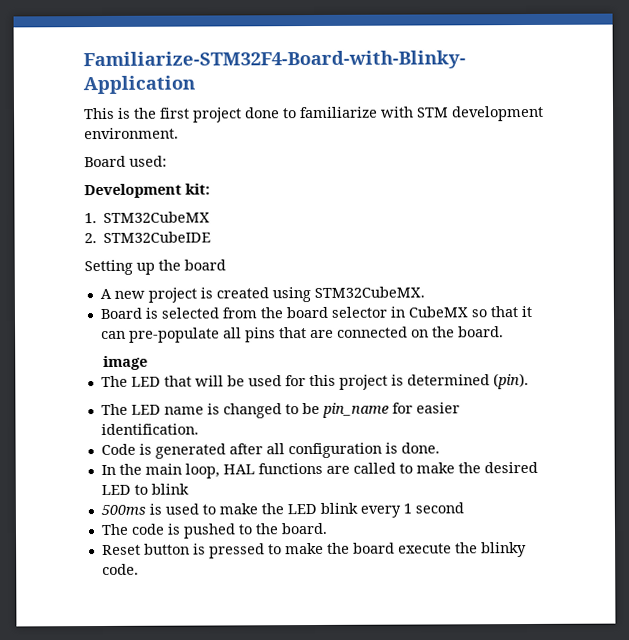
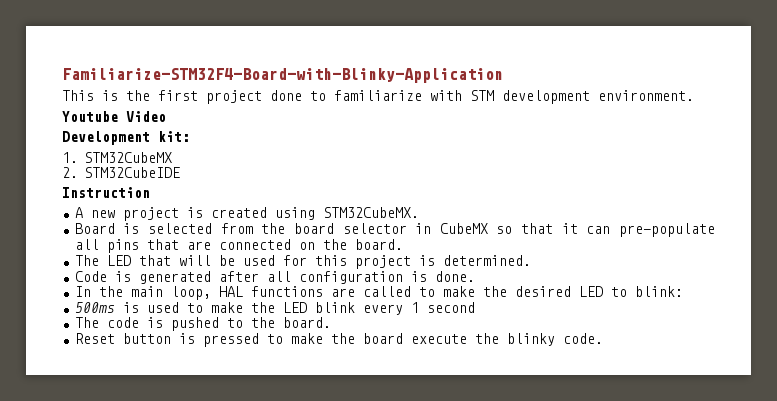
- Board used:
+ Youtube Video
- Setting up the board
+ Instruction
- image
- The LED that will be used for this project is determined (pin).
- The LED name is changed to be pin_name for easier identification.
+ The LED that will be used for this project is determined.
- In the main loop, HAL functions are called to make the desired LED to blink
+ In the main loop, HAL functions are called to make the desired LED to blink:

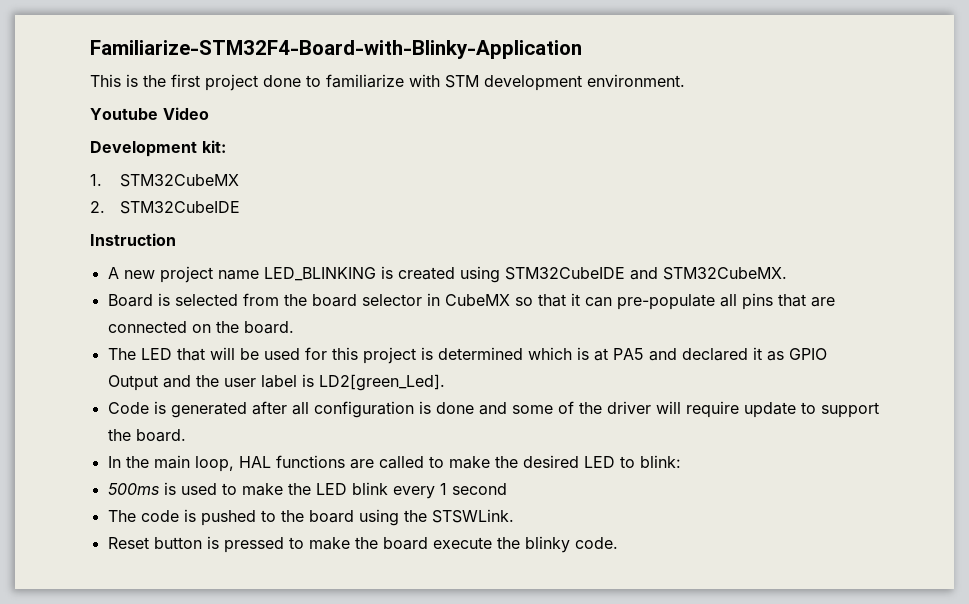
- A new project is created using STM32CubeMX.
+ A new project name LED_BLINKING is created using STM32CubeIDE and STM32CubeMX.
- The LED that will be used for this project is determined.
+ The LED that will be used for this project is determined which is at PA5 and declared it as GPIO Output and the user label is LD2[green_Led].
- Code is generated after all configuration is done.
+ Code is generated after all configuration is done and some of the driver will require update to support the board.
- The code is pushed to the board.
+ The code is pushed to the board using the STSWLink.

